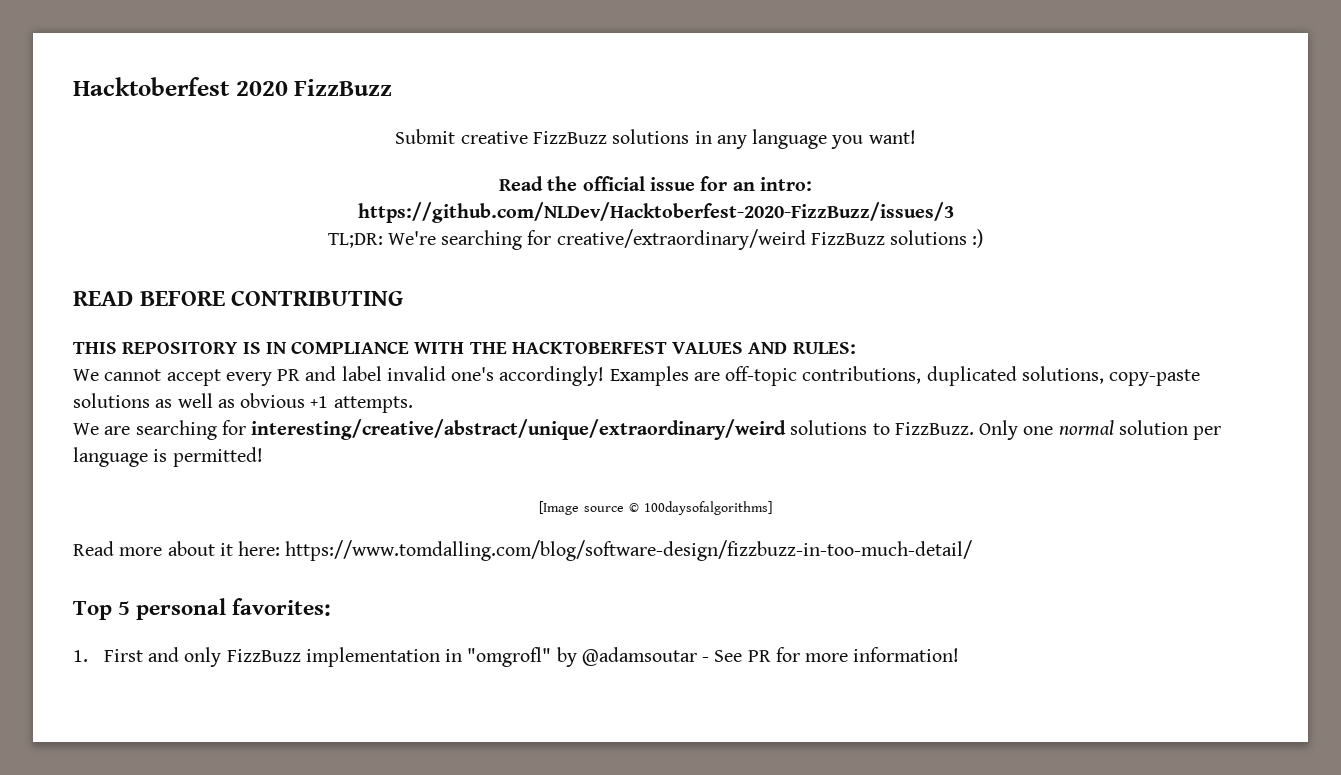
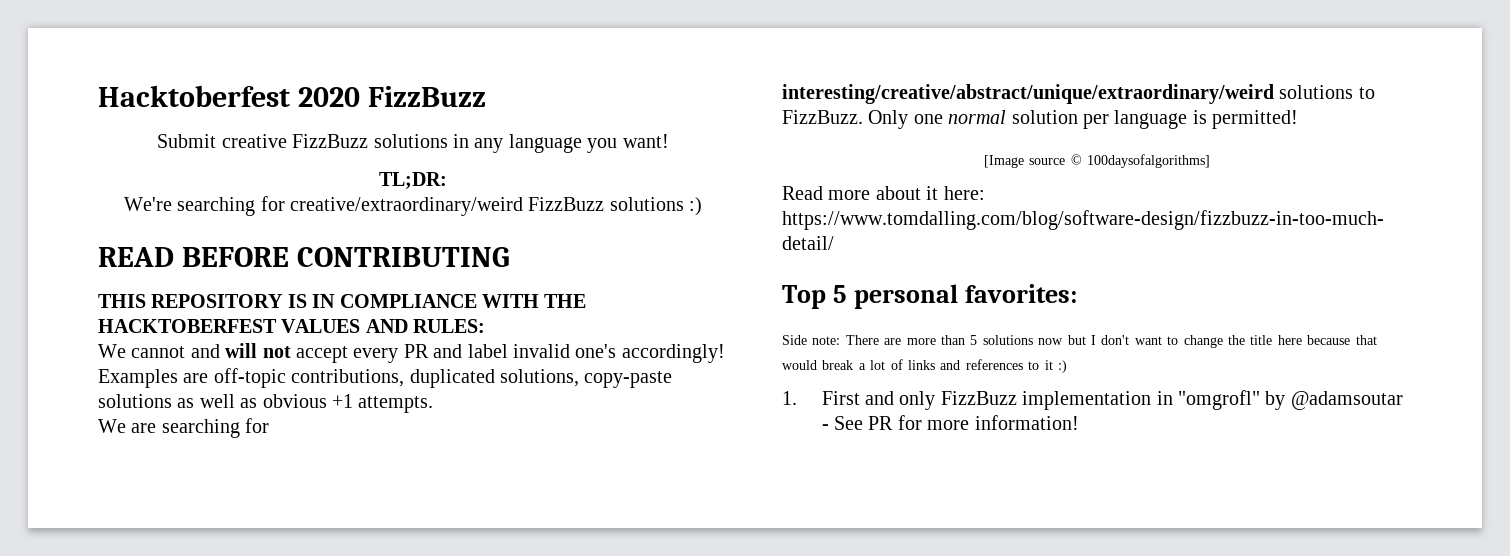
- Read the official issue for an intro:
- https://github.com/NLDev/Hacktoberfest-2020-FizzBuzz/issues/3
- TL;DR: We're searching for creative/extraordinary/weird FizzBuzz solutions :)
+ TL;DR:
+ We're searching for creative/extraordinary/weird FizzBuzz solutions :)
- We cannot accept every PR and label invalid one's accordingly!
+ We cannot and will not accept every PR and label invalid one's accordingly!
+ Side note: There are more than 5 solutions now but I don't want to change the title here because that would break a lot of links and references to it :)

